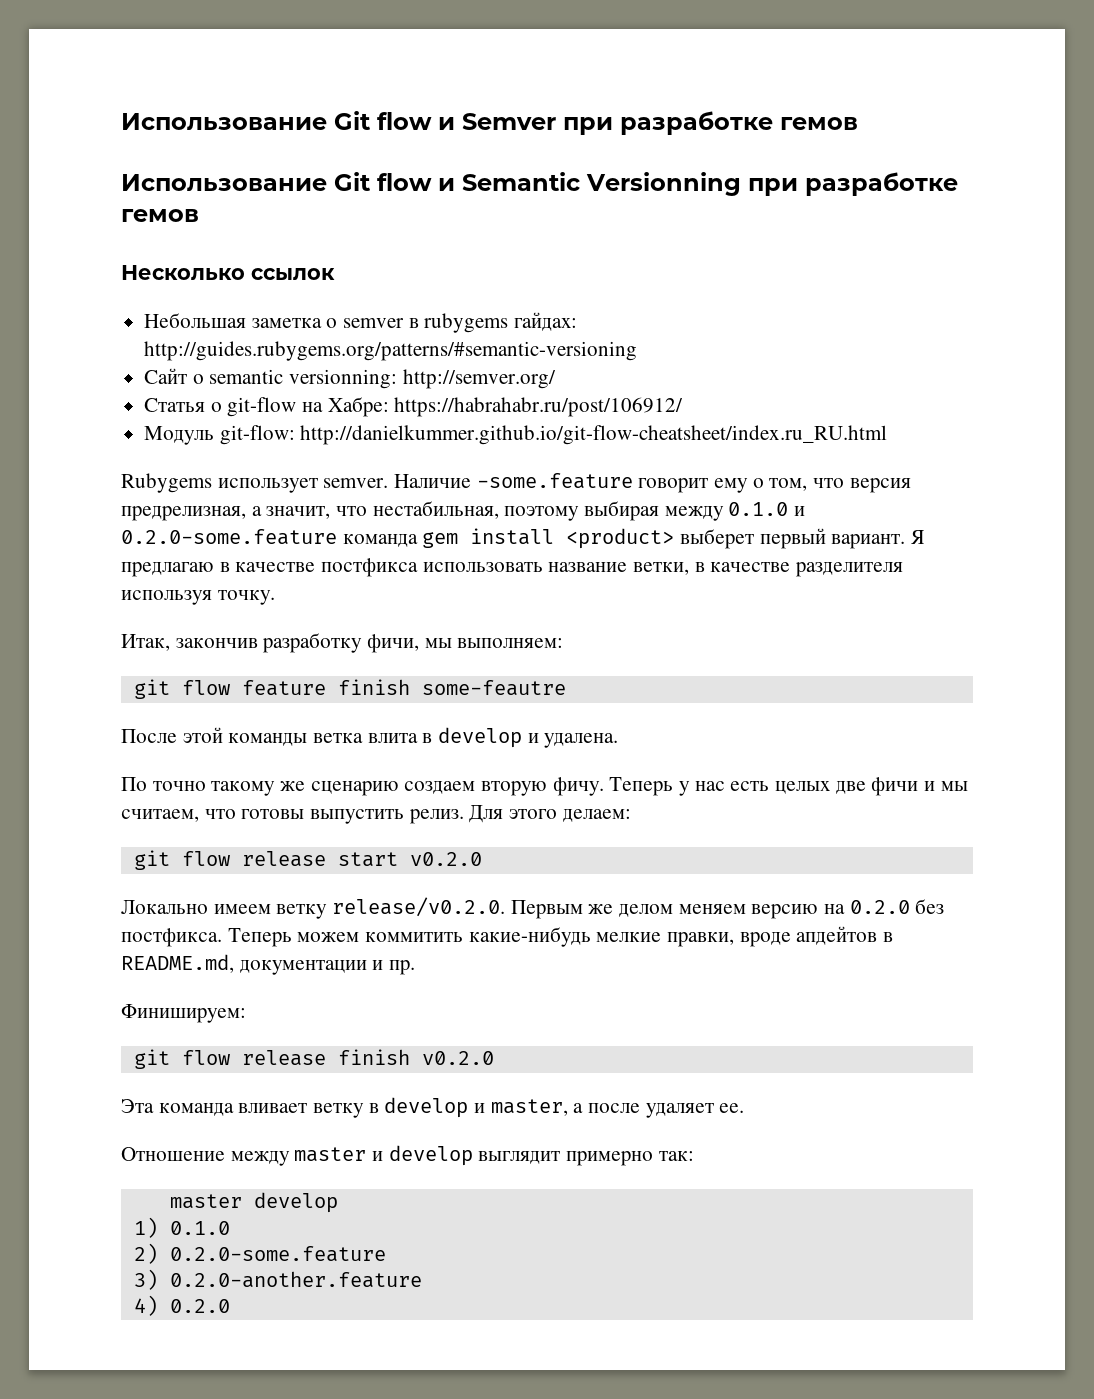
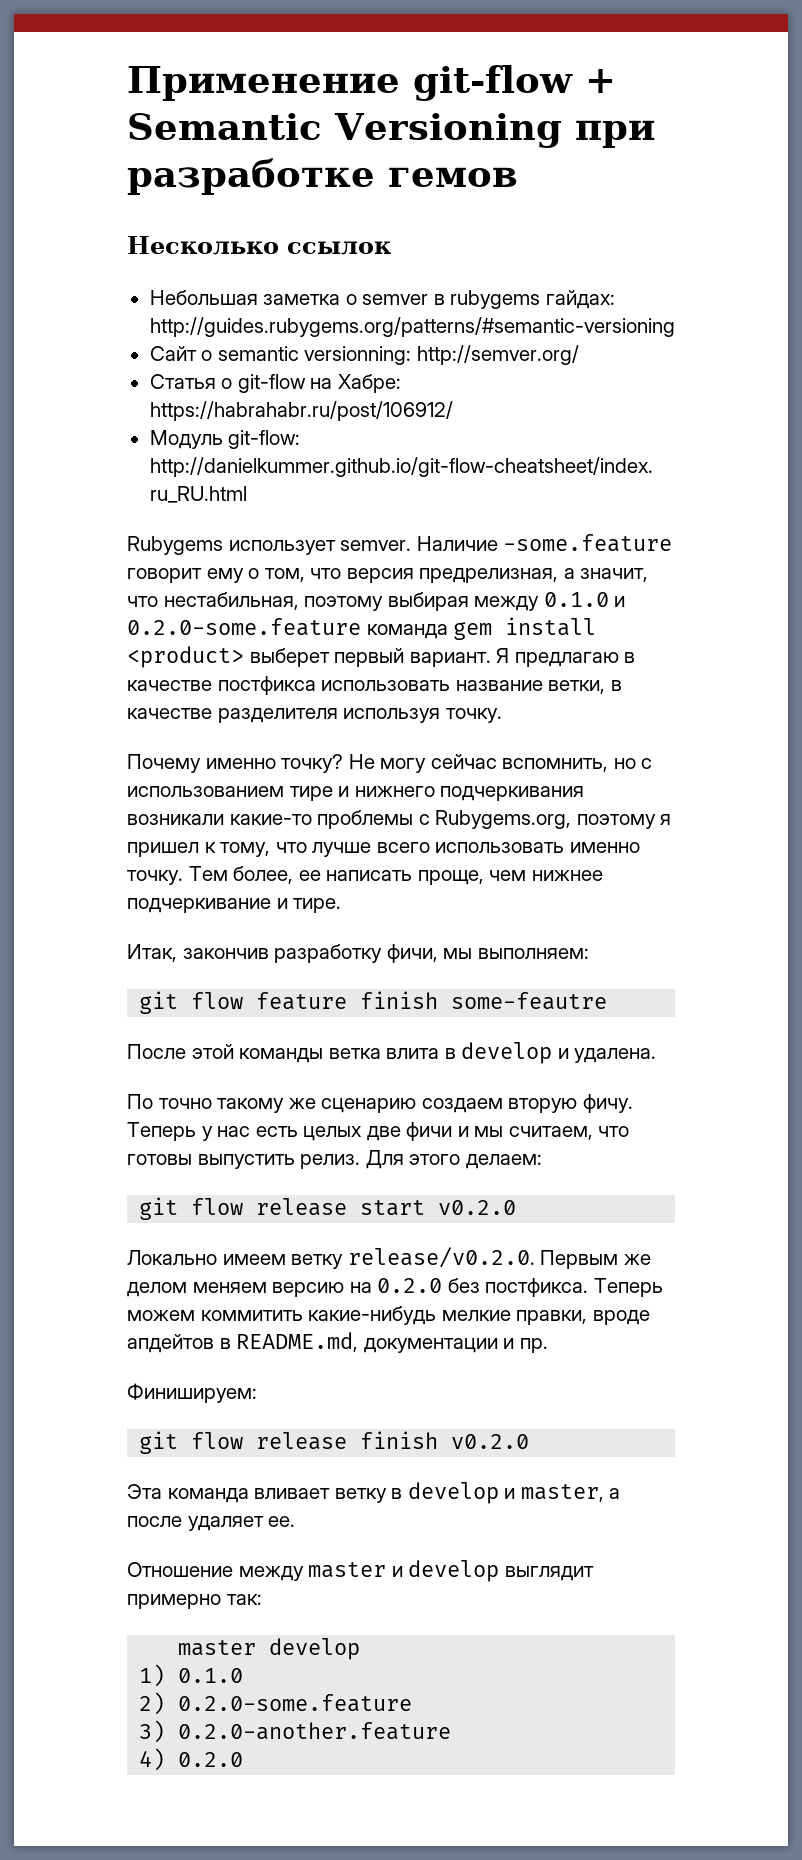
- Использование Git flow и Semver при разработке гемов
- Использование Git flow и Semantic Versionning при разработке гемов
+ Применение git-flow + Semantic Versioning при разработке гемов
+ Почему именно точку? Не могу сейчас вспомнить, но с использованием тире и нижнего подчеркивания возникали какие-то проблемы с Rubygems.org, поэтому я пришел к тому, что лучше всего использовать именно точку. Тем более, ее написать проще, чем нижнее подчеркивание и тире.

